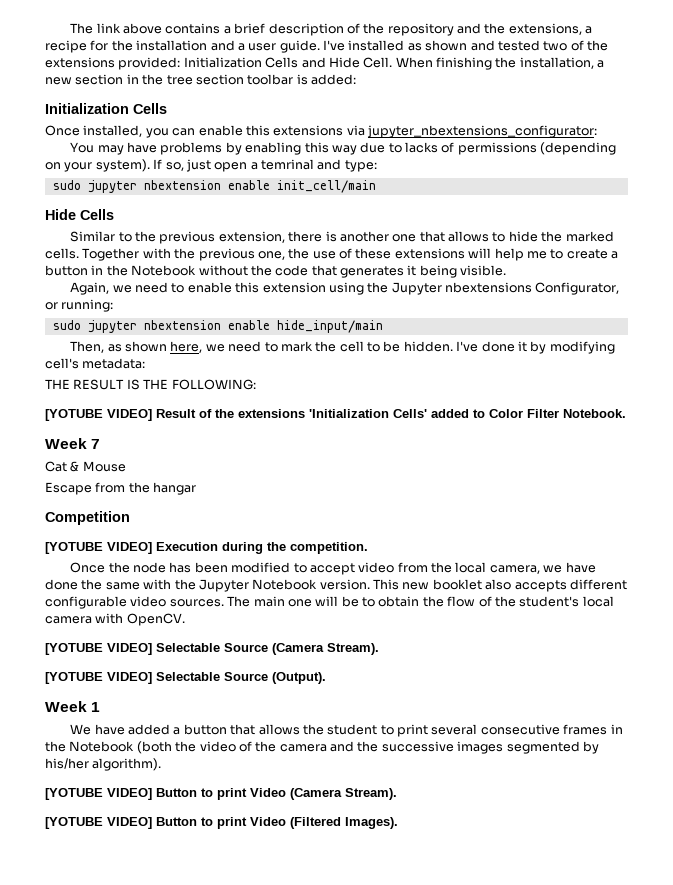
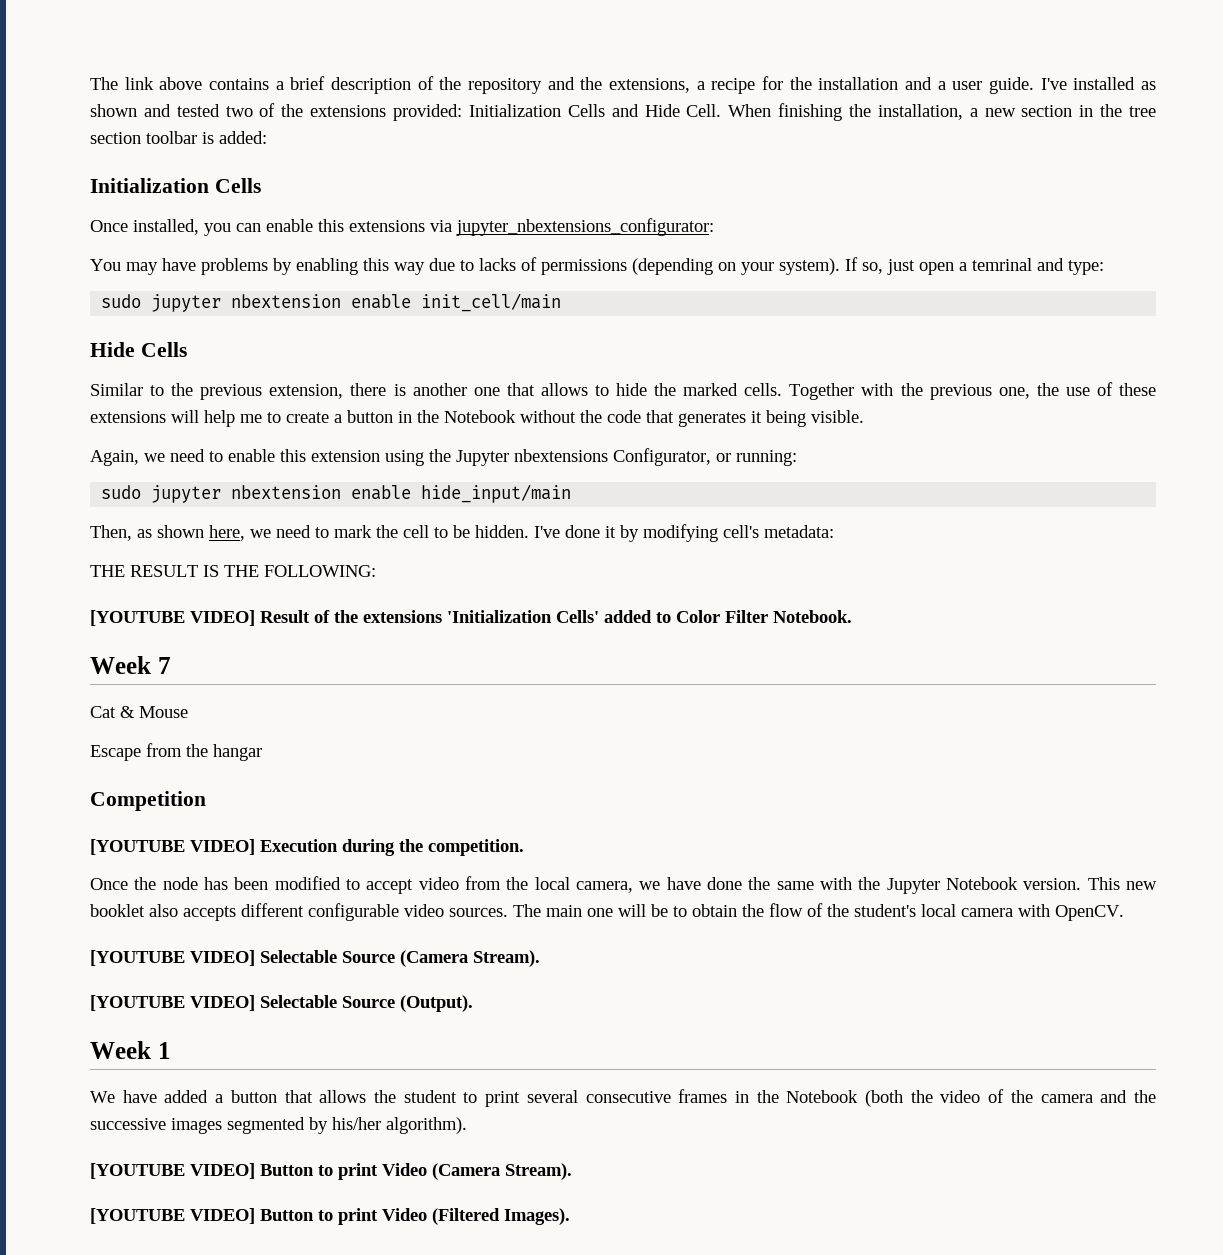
- [YOTUBE VIDEO] Result of the extensions 'Initialization Cells' added to Color Filter Notebook.
+ [YOUTUBE VIDEO] Result of the extensions 'Initialization Cells' added to Color Filter Notebook.
- [YOTUBE VIDEO] Execution during the competition.
+ [YOUTUBE VIDEO] Execution during the competition.
- [YOTUBE VIDEO] Selectable Source (Camera Stream).
+ [YOUTUBE VIDEO] Selectable Source (Camera Stream).
- [YOTUBE VIDEO] Selectable Source (Output).
+ [YOUTUBE VIDEO] Selectable Source (Output).
- [YOTUBE VIDEO] Button to print Video (Camera Stream).
+ [YOUTUBE VIDEO] Button to print Video (Camera Stream).
- [YOTUBE VIDEO] Button to print Video (Filtered Images).
+ [YOUTUBE VIDEO] Button to print Video (Filtered Images).

